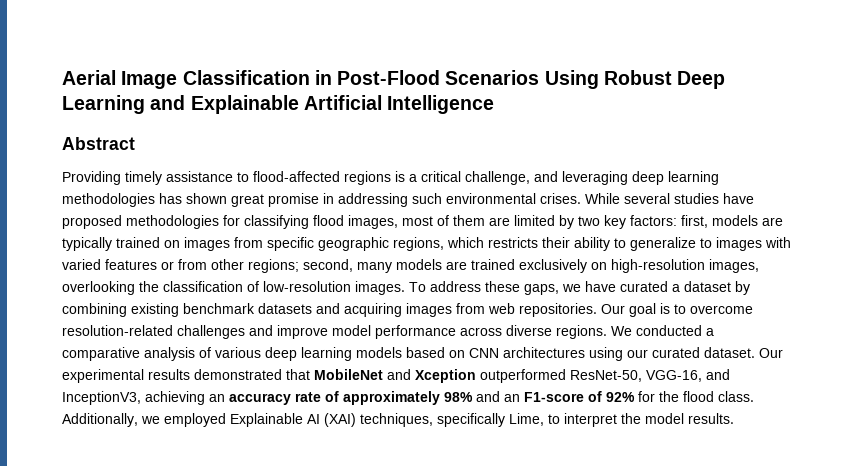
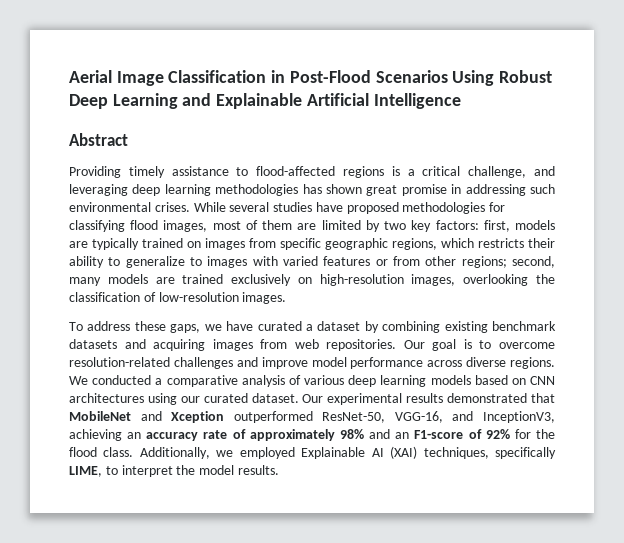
- second, many models are trained exclusively on high-resolution images, overlooking the classification of low-resolution images. To address these gaps, we have curated a dataset by combining existing benchmark datasets and acquiring images from web repositories.
+ second, many models are trained exclusively on high-resolution images, overlooking the classification of low-resolution images.
+ To address these gaps, we have curated a dataset by combining existing benchmark datasets and acquiring images from web repositories.
- Additionally, we employed Explainable AI (XAI) techniques, specifically Lime, to interpret the model results.
+ Additionally, we employed Explainable AI (XAI) techniques, specifically LIME, to interpret the model results.

